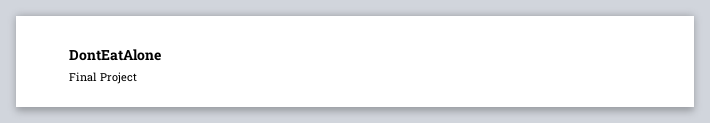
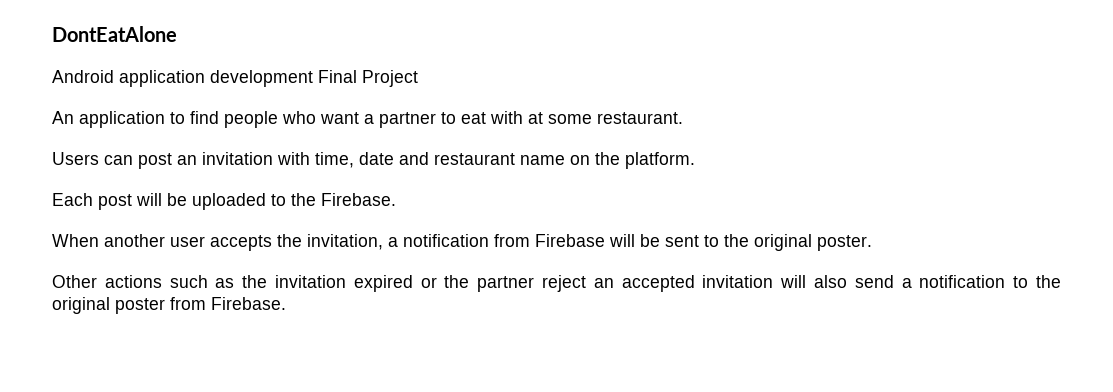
- Final Project
+ Android application development Final Project
+ An application to find people who want a partner to eat with at some restaurant.
+ Users can post an invitation with time, date and restaurant name on the platform.
+ Each post will be uploaded to the Firebase.
+ When another user accepts the invitation, a notification from Firebase will be sent to the original poster.
+ Other actions such as the invitation expired or the partner reject an accepted invitation will also send a notification to the original poster from Firebase.

